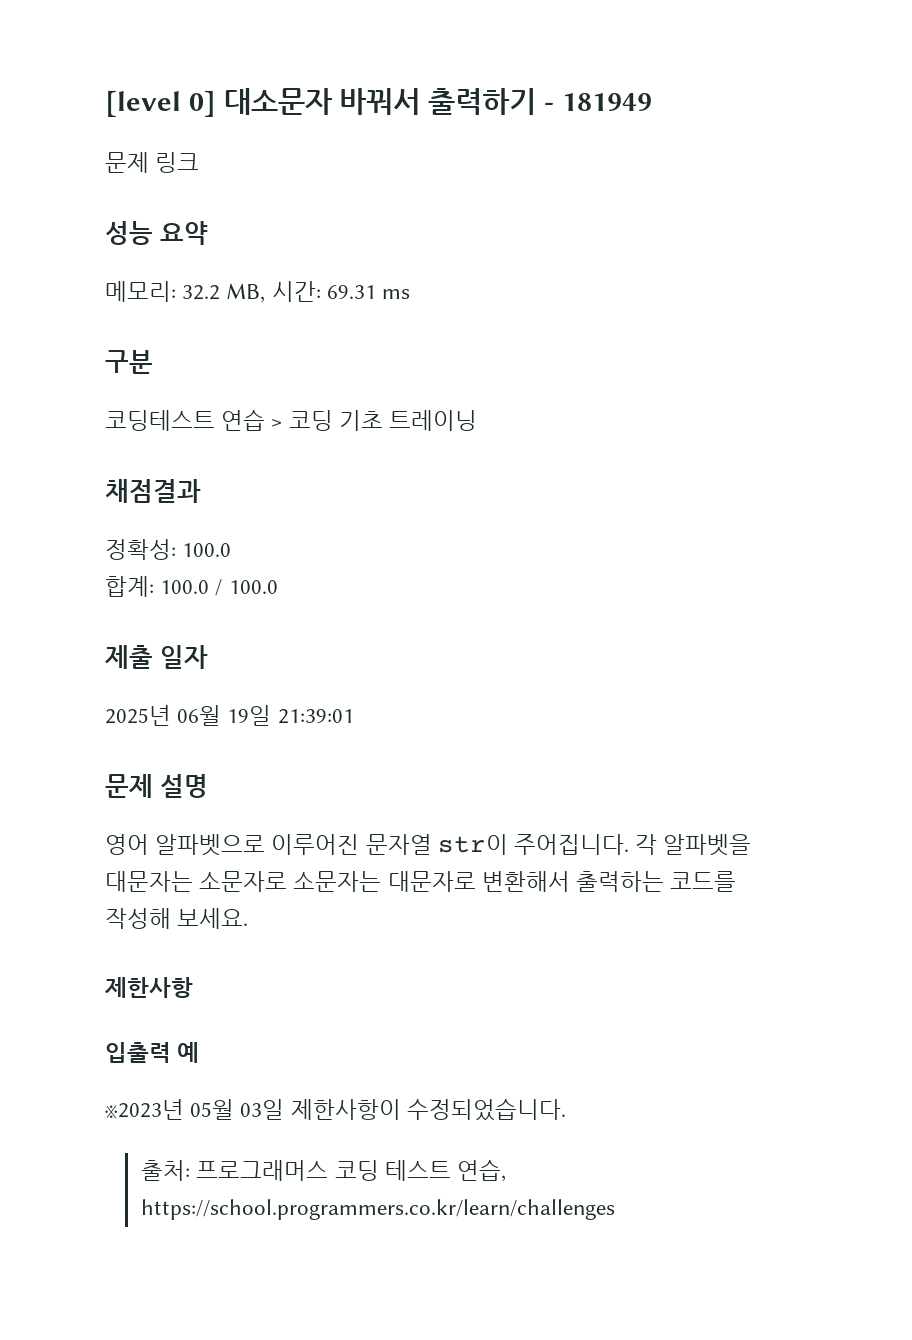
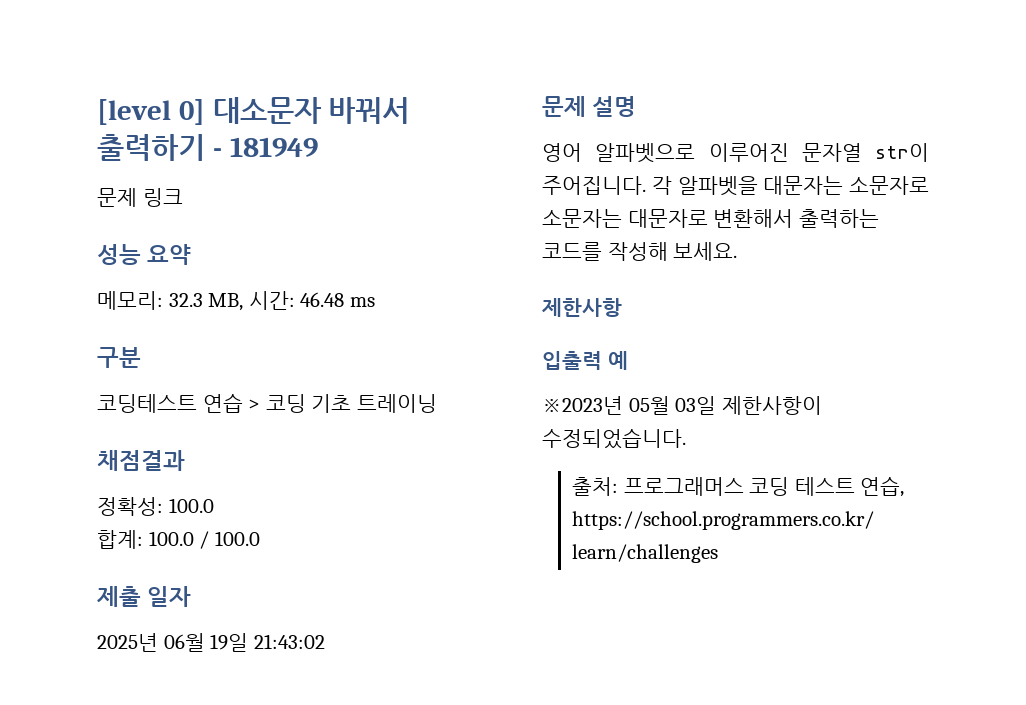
- 메모리: 32.2 MB, 시간: 69.31 ms
+ 메모리: 32.3 MB, 시간: 46.48 ms
- 2025년 06월 19일 21:39:01
+ 2025년 06월 19일 21:43:02

